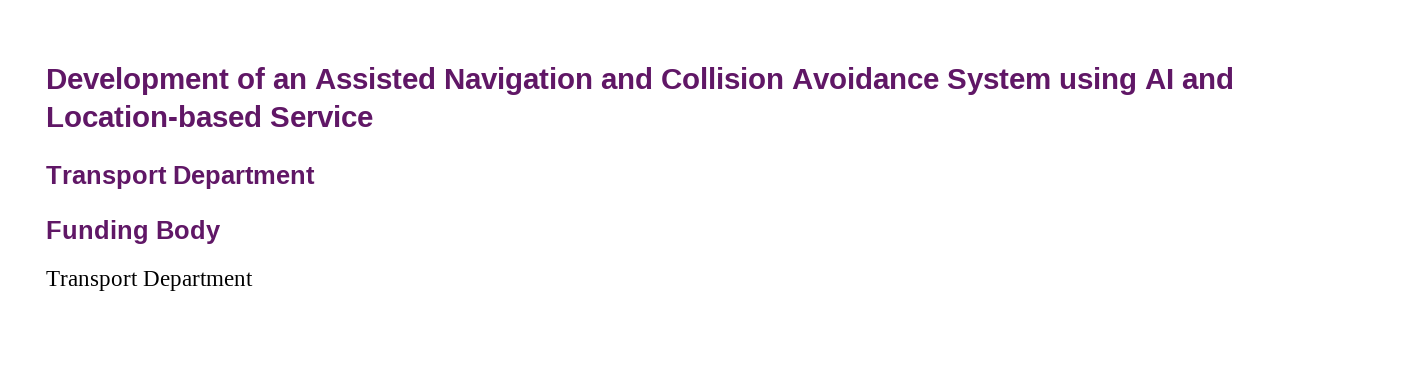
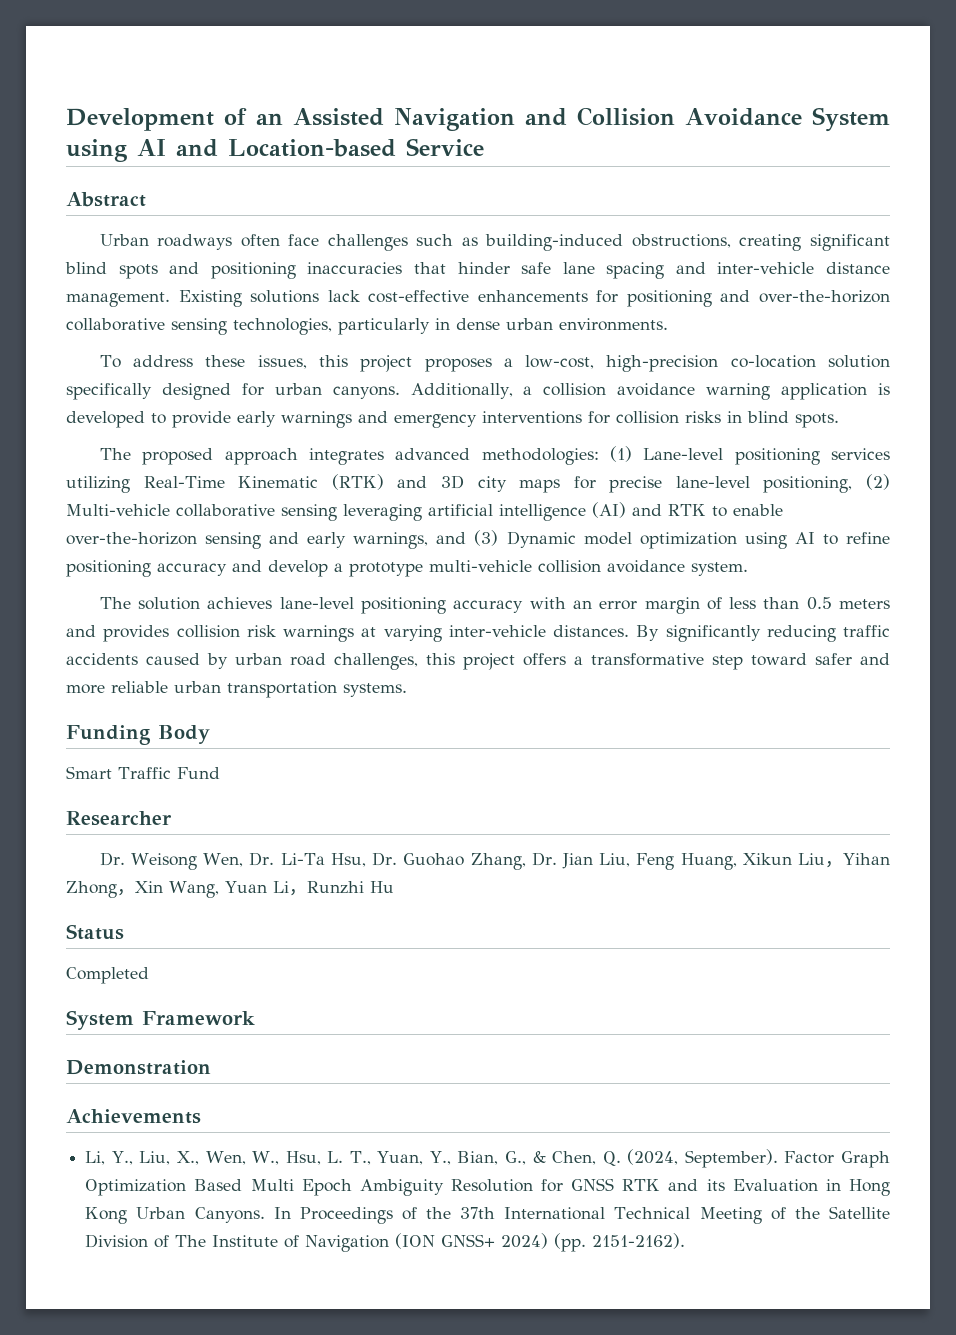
  Development of an Assisted Navigation and Collision Avoidance System using AI and Location-based Service
- Transport Department
+ Abstract
+ Urban roadways often face challenges such as building-induced obstructions, creating significant blind spots and positioning inaccuracies that hinder safe lane spacing and inter-vehicle distance management. Existing solutions lack cost-effective enhancements for positioning and over-the-horizon collaborative sensing technologies, particularly in dense urban environments.
+ To address these issues, this project proposes a low-cost, high-precision co-location solution specifically designed for urban canyons. Additionally, a collision avoidance warning application is developed to provide early warnings and emergency interventions for collision risks in blind spots.
+ The proposed approach integrates advanced methodologies: (1) Lane-level positioning services utilizing Real-Time Kinematic (RTK) and 3D city maps for precise lane-level positioning, (2) Multi-vehicle collaborative sensing leveraging artificial intelligence (AI) and RTK to enable over-the-horizon sensing and early warnings, and (3) Dynamic model optimization using AI to refine positioning accuracy and develop a prototype multi-vehicle collision avoidance system.
+ The solution achieves lane-level positioning accuracy with an error margin of less than 0.5 meters and provides collision risk warnings at varying inter-vehicle distances. By significantly reducing traffic accidents caused by urban road challenges, this project offers a transformative step toward safer and more reliable urban transportation systems.
  Funding Body
- Transport Department
+ Smart Traffic Fund
+ Researcher
+ Dr. Weisong Wen, Dr. Li-Ta Hsu, Dr. Guohao Zhang, Dr. Jian Liu, Feng Huang, Xikun Liu，Yihan Zhong，Xin Wang, Yuan Li，Runzhi Hu
+ Status
+ Completed
+ System Framework
+ Demonstration
+ Achievements
+ Li, Y., Liu, X., Wen, W., Hsu, L. T., Yuan, Y., Bian, G., & Chen, Q. (2024, September). Factor Graph Optimization Based Multi Epoch Ambiguity Resolution for GNSS RTK and its Evaluation in Hong Kong Urban Canyons. In Proceedings of the 37th International Technical Meeting of the Satellite Division of The Institute of Navigation (ION GNSS+ 2024) (pp. 2151-2162).

